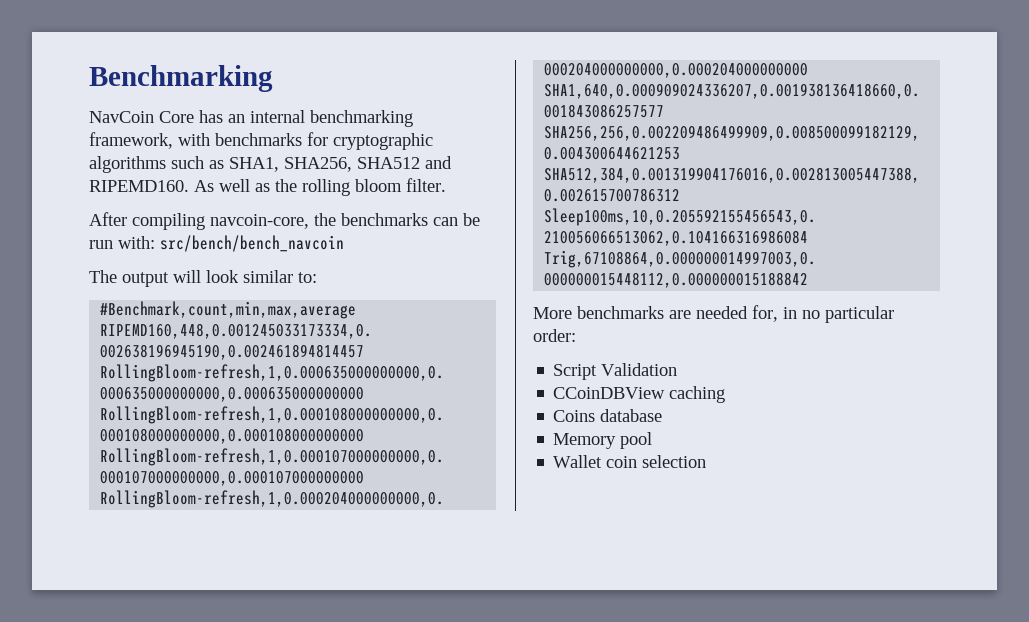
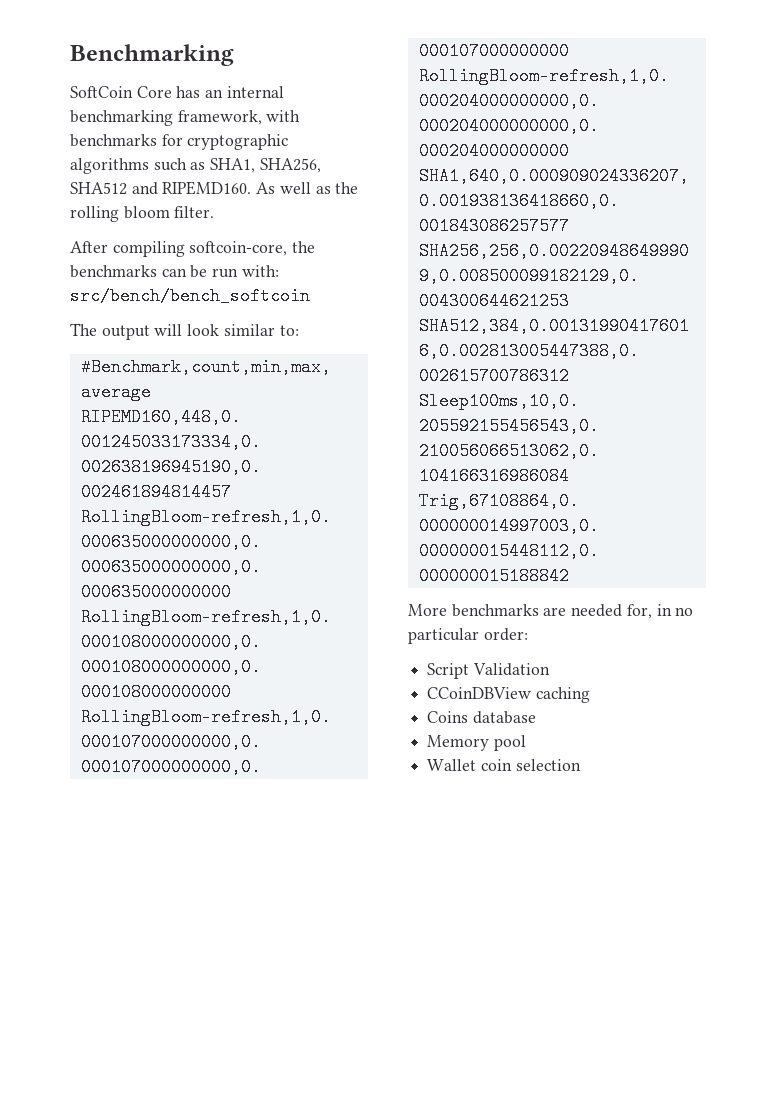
- NavCoin Core has an internal benchmarking framework, with benchmarks for cryptographic algorithms such as SHA1, SHA256, SHA512 and RIPEMD160.
+ SoftCoin Core has an internal benchmarking framework, with benchmarks for cryptographic algorithms such as SHA1, SHA256, SHA512 and RIPEMD160.
- After compiling navcoin-core, the benchmarks can be run with: src/bench/bench_navcoin
+ After compiling softcoin-core, the benchmarks can be run with: src/bench/bench_softcoin

